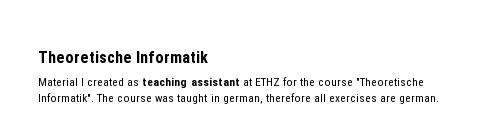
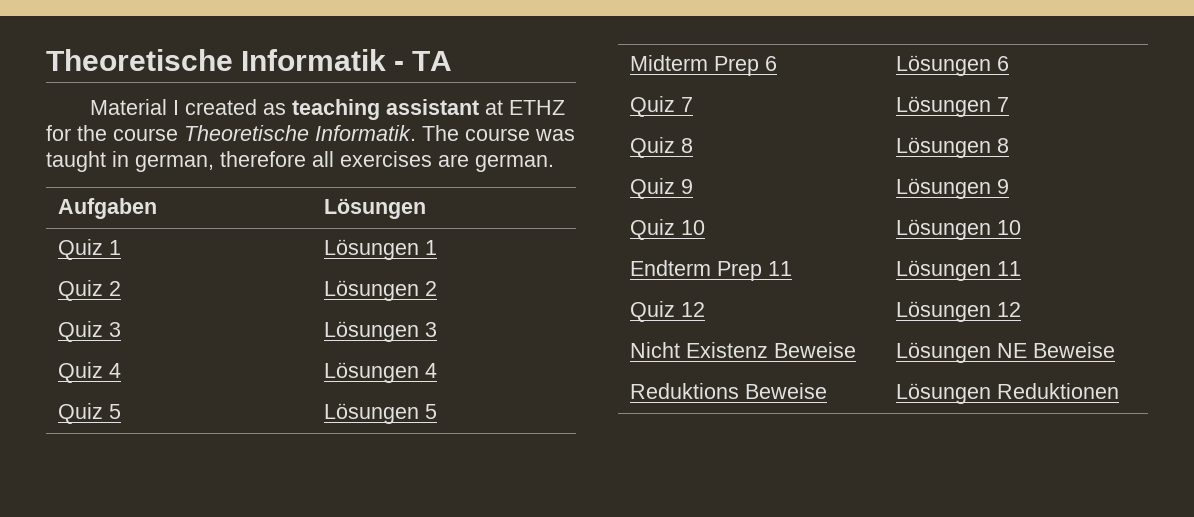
- Theoretische Informatik
+ Theoretische Informatik - TA
- Material I created as teaching assistant at ETHZ for the course "Theoretische Informatik".
+ Material I created as teaching assistant at ETHZ for the course Theoretische Informatik.
+ Aufgaben | Lösungen
+ Quiz 1 | Lösungen 1
+ Quiz 2 | Lösungen 2
+ Quiz 3 | Lösungen 3
+ Quiz 4 | Lösungen 4
+ Quiz 5 | Lösungen 5
+ Midterm Prep 6 | Lösungen 6
+ Quiz 7 | Lösungen 7
+ Quiz 8 | Lösungen 8
+ Quiz 9 | Lösungen 9
+ Quiz 10 | Lösungen 10
+ Endterm Prep 11 | Lösungen 11
+ Quiz 12 | Lösungen 12
+ Nicht Existenz Beweise | Lösungen NE Beweise
+ Reduktions Beweise | Lösungen Reduktionen

